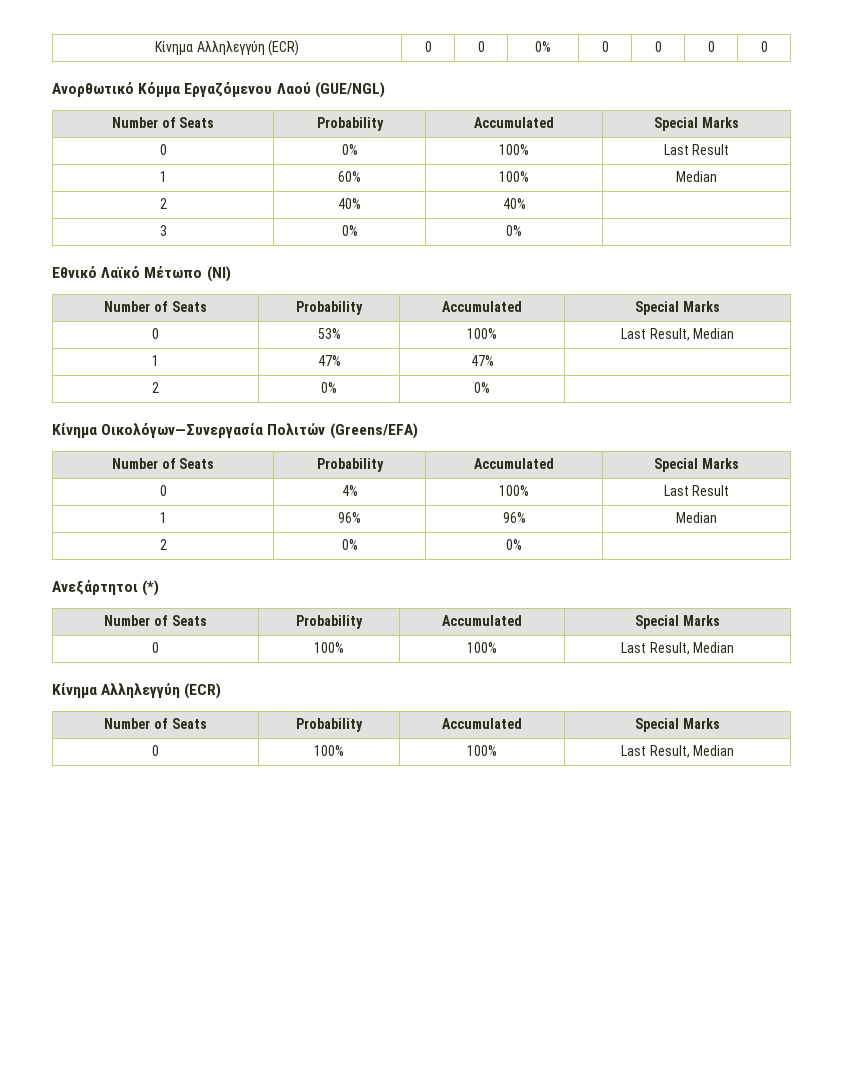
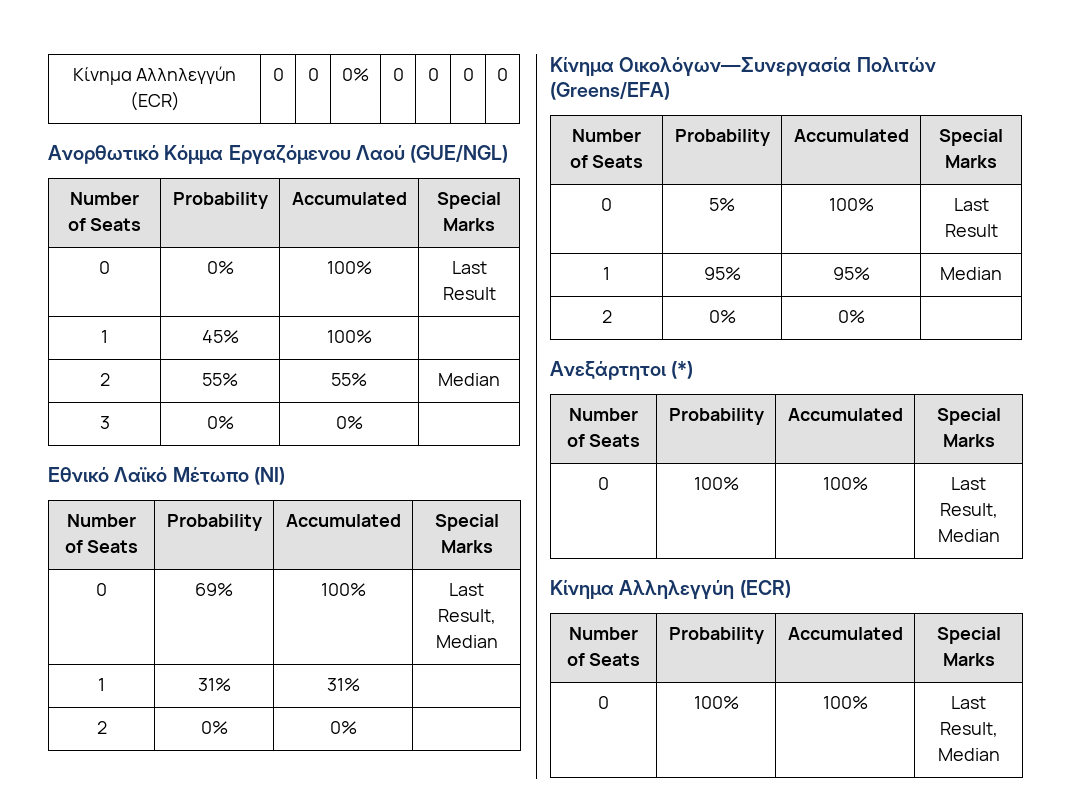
- 1 | 60% | 100% | Median
- 2 | 40% | 40% |
+ 1 | 45% | 100% |
+ 2 | 55% | 55% | Median
- 0 | 53% | 100% | Last Result, Median
+ 0 | 69% | 100% | Last Result, Median
- 1 | 47% | 47% |
+ 1 | 31% | 31% |
- 0 | 4% | 100% | Last Result
- 1 | 96% | 96% | Median
+ 0 | 5% | 100% | Last Result
+ 1 | 95% | 95% | Median

